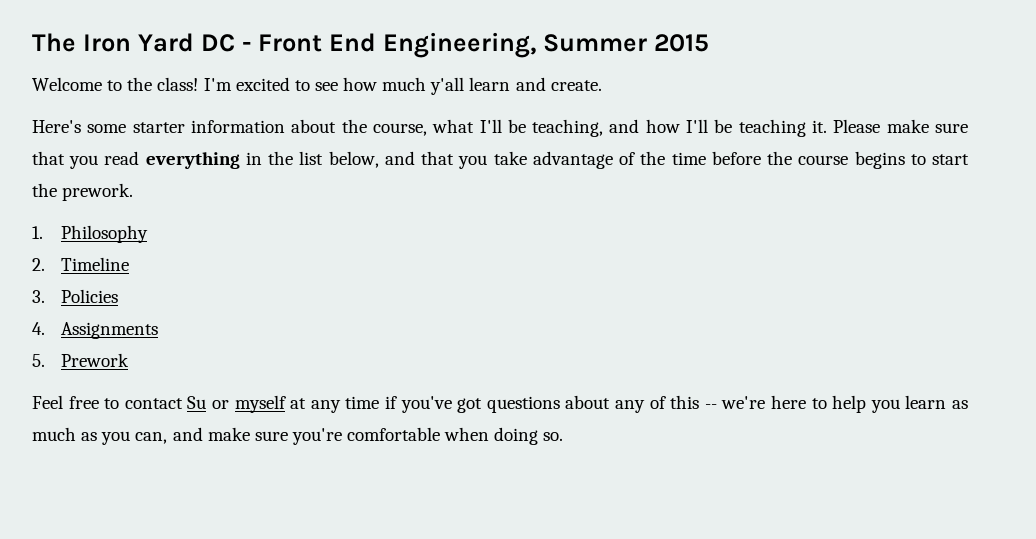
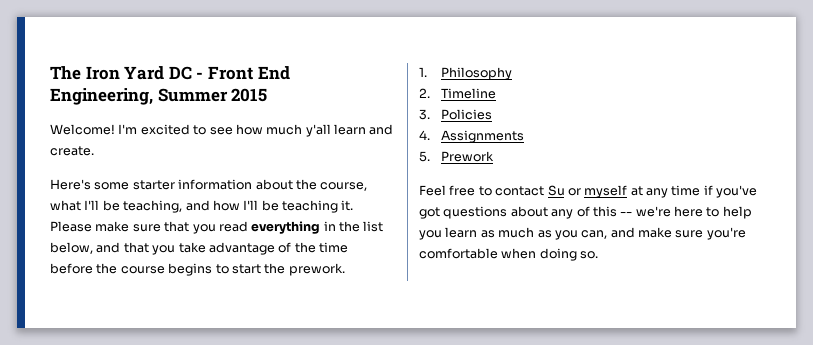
- Welcome to the class!
+ Welcome!

